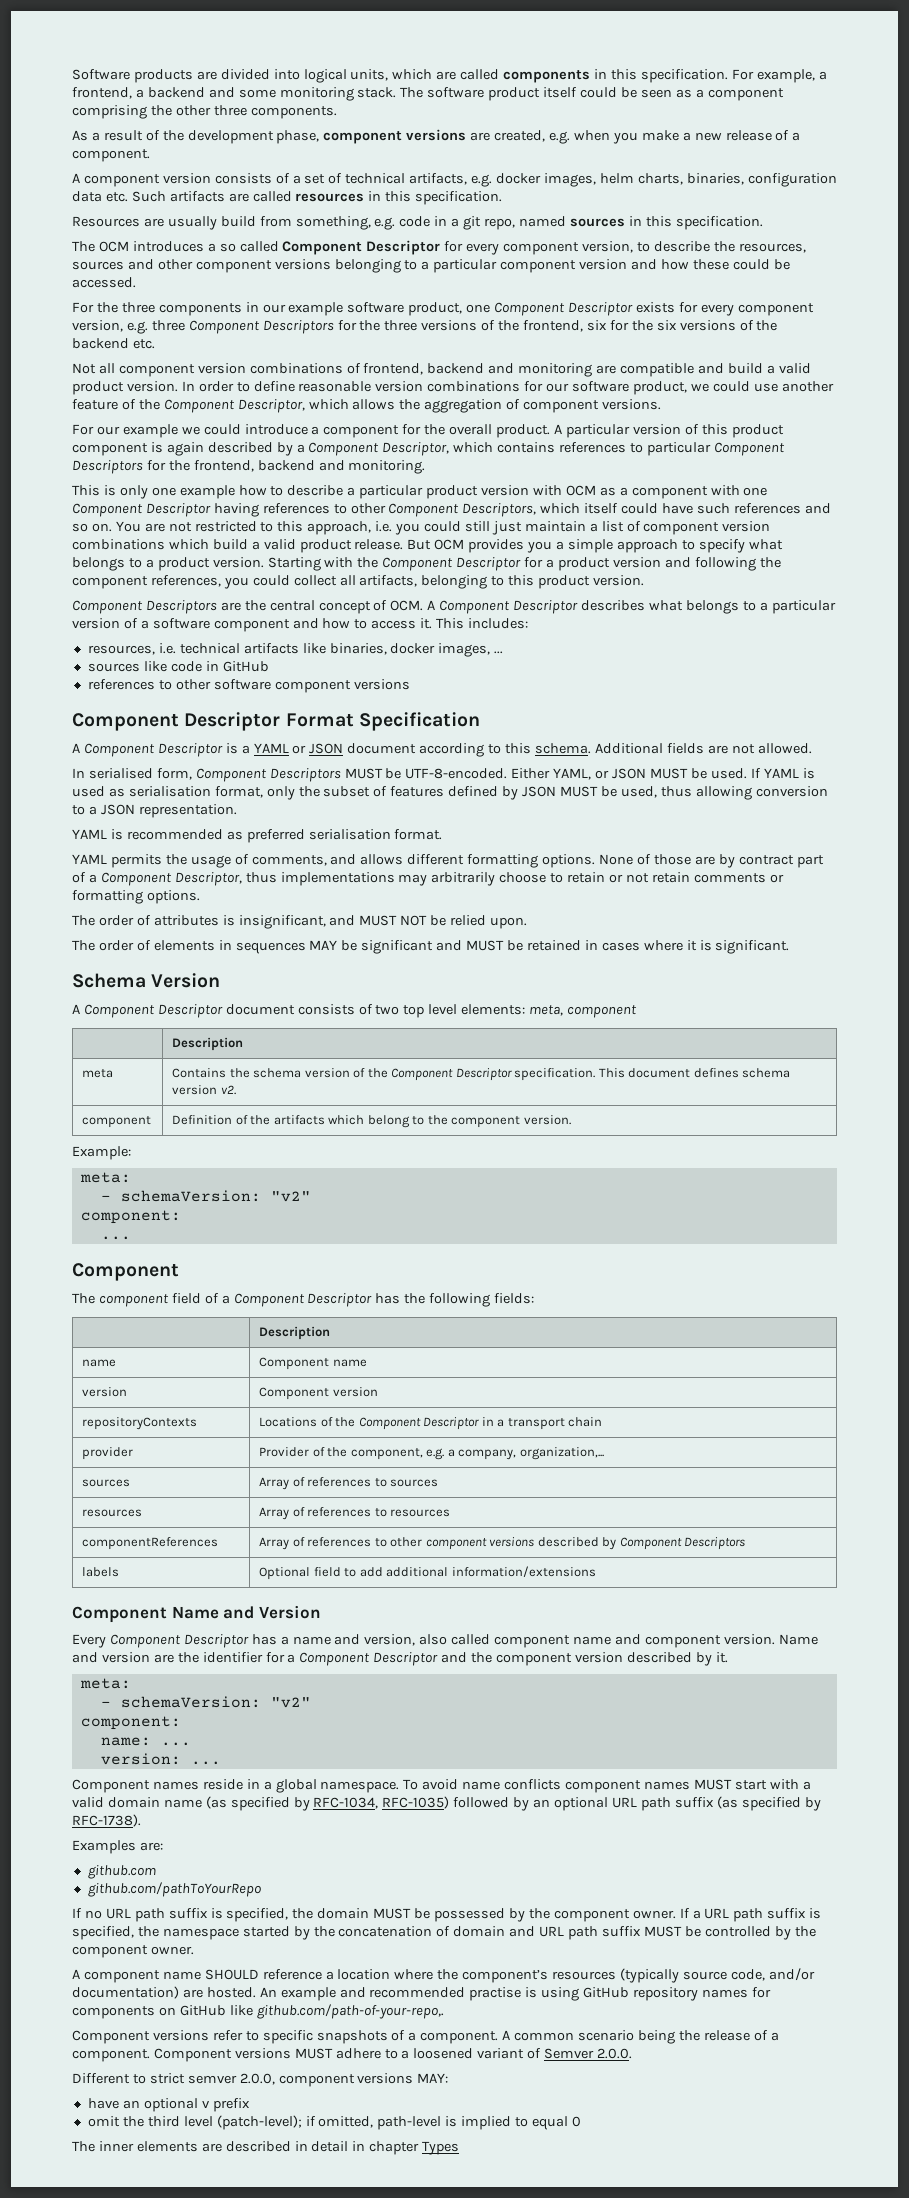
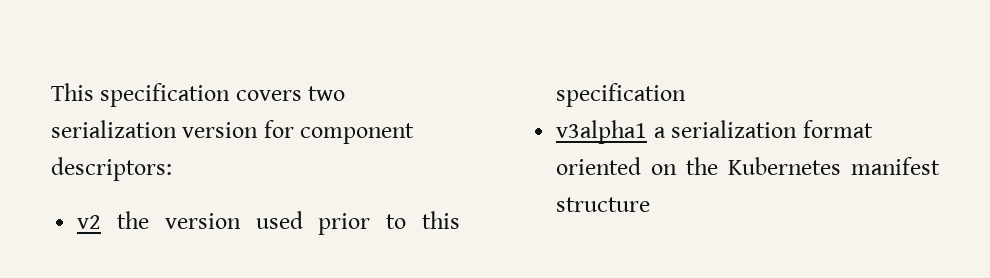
- Software products are divided into logical units, which are called components in this specification. For example, a frontend, a backend and some monitoring stack. The software product itself could be seen as a component comprising the other three components.
- As a result of the development phase, component versions are created, e.g. when you make a new release of a component.
- A component version consists of a set of technical artifacts, e.g. docker images, helm charts, binaries, configuration data etc. Such artifacts are called resources in this specification.
- Resources are usually build from something, e.g. code in a git repo, named sources in this specification.
- The OCM introduces a so called Component Descriptor for every component version, to describe the resources, sources and other component versions belonging to a particular component version and how these could be accessed.
- For the three components in our example software product, one Component Descriptor exists for every component version, e.g. three Component Descriptors for the three versions of the frontend, six for the six versions of the backend etc.
- Not all component version combinations of frontend, backend and monitoring are compatible and build a valid product version. In order to define reasonable version combinations for our software product, we could use another feature of the Component Descriptor, which allows the aggregation of component versions.
- For our example we could introduce a component for the overall product. A particular version of this product component is again described by a Component Descriptor, which contains references to particular Component Descriptors for the frontend, backend and monitoring.
- This is only one example how to describe a particular product version with OCM as a component with one Component Descriptor having references to other Component Descriptors, which itself could have such references and so on. You are not restricted to this approach, i.e. you could still just maintain a list of component version combinations which build a valid product release. But OCM provides you a simple approach to specify what belongs to a product version. Starting with the Component Descriptor for a product version and following the component references, you could collect all artifacts, belonging to this product version.
- Component Descriptors are the central concept of OCM. A Component Descriptor describes what belongs to a particular version of a software component and how to access it. This includes:
- resources, i.e. technical artifacts like binaries, docker images, ...
- sources like code in GitHub
- references to other software component versions
- Component Descriptor Format Specification
- A Component Descriptor is a YAML or JSON document according to this schema. Additional fields are not allowed.
- In serialised form, Component Descriptors MUST be UTF-8-encoded. Either YAML, or JSON MUST be used. If YAML is used as serialisation format, only the subset of features defined by JSON MUST be used, thus allowing conversion to a JSON representation.
- YAML is recommended as preferred serialisation format.
- YAML permits the usage of comments, and allows different formatting options. None of those are by contract part of a Component Descriptor, thus implementations may arbitrarily choose to retain or not retain comments or formatting options.
- The order of attributes is insignificant, and MUST NOT be relied upon.
- The order of elements in sequences MAY be significant and MUST be retained in cases where it is significant.
- Schema Version
- A Component Descriptor document consists of two top level elements: meta, component
- | Description
- meta | Contains the schema version of the Component Descriptor specification. This document defines schema version v2.
- component | Definition of the artifacts which belong to the component version.
- Example:
- meta:
- - schemaVersion: "v2"
- component:
- ...
- Component
- The component field of a Component Descriptor has the following fields:
- | Description
- name | Component name
- version | Component version
- repositoryContexts | Locations of the Component Descriptor in a transport chain
- provider | Provider of the component, e.g. a company, organization,...
- sources | Array of references to sources
- resources | Array of references to resources
- componentReferences | Array of references to other component versions described by Component Descriptors
- labels | Optional field to add additional information/extensions
- Component Name and Version
- Every Component Descriptor has a name and version, also called component name and component version. Name and version are the identifier for a Component Descriptor and the component version described by it.
- meta:
- - schemaVersion: "v2"
- component:
- name: ...
- version: ...
- Component names reside in a global namespace. To avoid name conflicts component names MUST start with a valid domain name (as specified by RFC-1034, RFC-1035) followed by an optional URL path suffix (as specified by RFC-1738).
- Examples are:
- github.com
- github.com/pathToYourRepo
- If no URL path suffix is specified, the domain MUST be possessed by the component owner. If a URL path suffix is specified, the namespace started by the concatenation of domain and URL path suffix MUST be controlled by the component owner.
- A component name SHOULD reference a location where the component’s resources (typically source code, and/or documentation) are hosted. An example and recommended practise is using GitHub repository names for components on GitHub like github.com/path-of-your-repo‚.
- Component versions refer to specific snapshots of a component. A common scenario being the release of a component. Component versions MUST adhere to a loosened variant of Semver 2.0.0.
- Different to strict semver 2.0.0, component versions MAY:
- have an optional v prefix
- omit the third level (patch-level); if omitted, path-level is implied to equal 0
- The inner elements are described in detail in chapter Types
+ This specification covers two serialization version for component descriptors:
+ v2 the version used prior to this specification
+ v3alpha1 a serialization format oriented on the Kubernetes manifest structure

